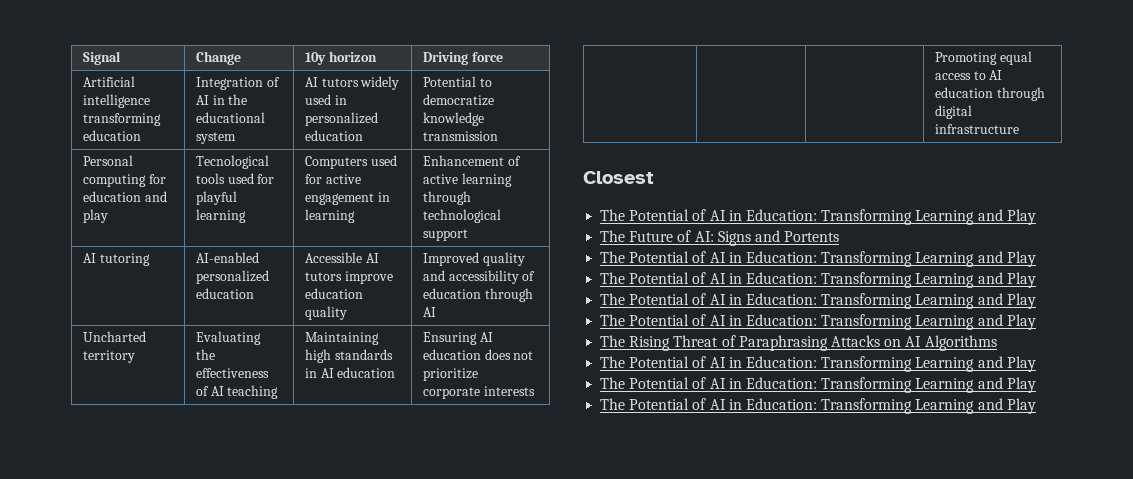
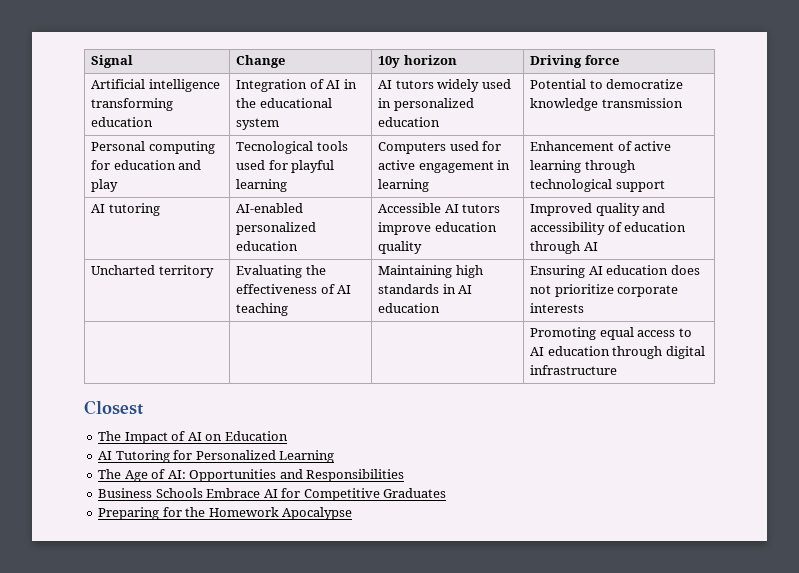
  Closest
- The Potential of AI in Education: Transforming Learning and Play
- The Future of AI: Signs and Portents
- The Potential of AI in Education: Transforming Learning and Play
- The Potential of AI in Education: Transforming Learning and Play
- The Potential of AI in Education: Transforming Learning and Play
- The Potential of AI in Education: Transforming Learning and Play
- The Rising Threat of Paraphrasing Attacks on AI Algorithms
- The Potential of AI in Education: Transforming Learning and Play
- The Potential of AI in Education: Transforming Learning and Play
- The Potential of AI in Education: Transforming Learning and Play
+ The Impact of AI on Education
+ AI Tutoring for Personalized Learning
+ The Age of AI: Opportunities and Responsibilities
+ Business Schools Embrace AI for Competitive Graduates
+ Preparing for the Homework Apocalypse

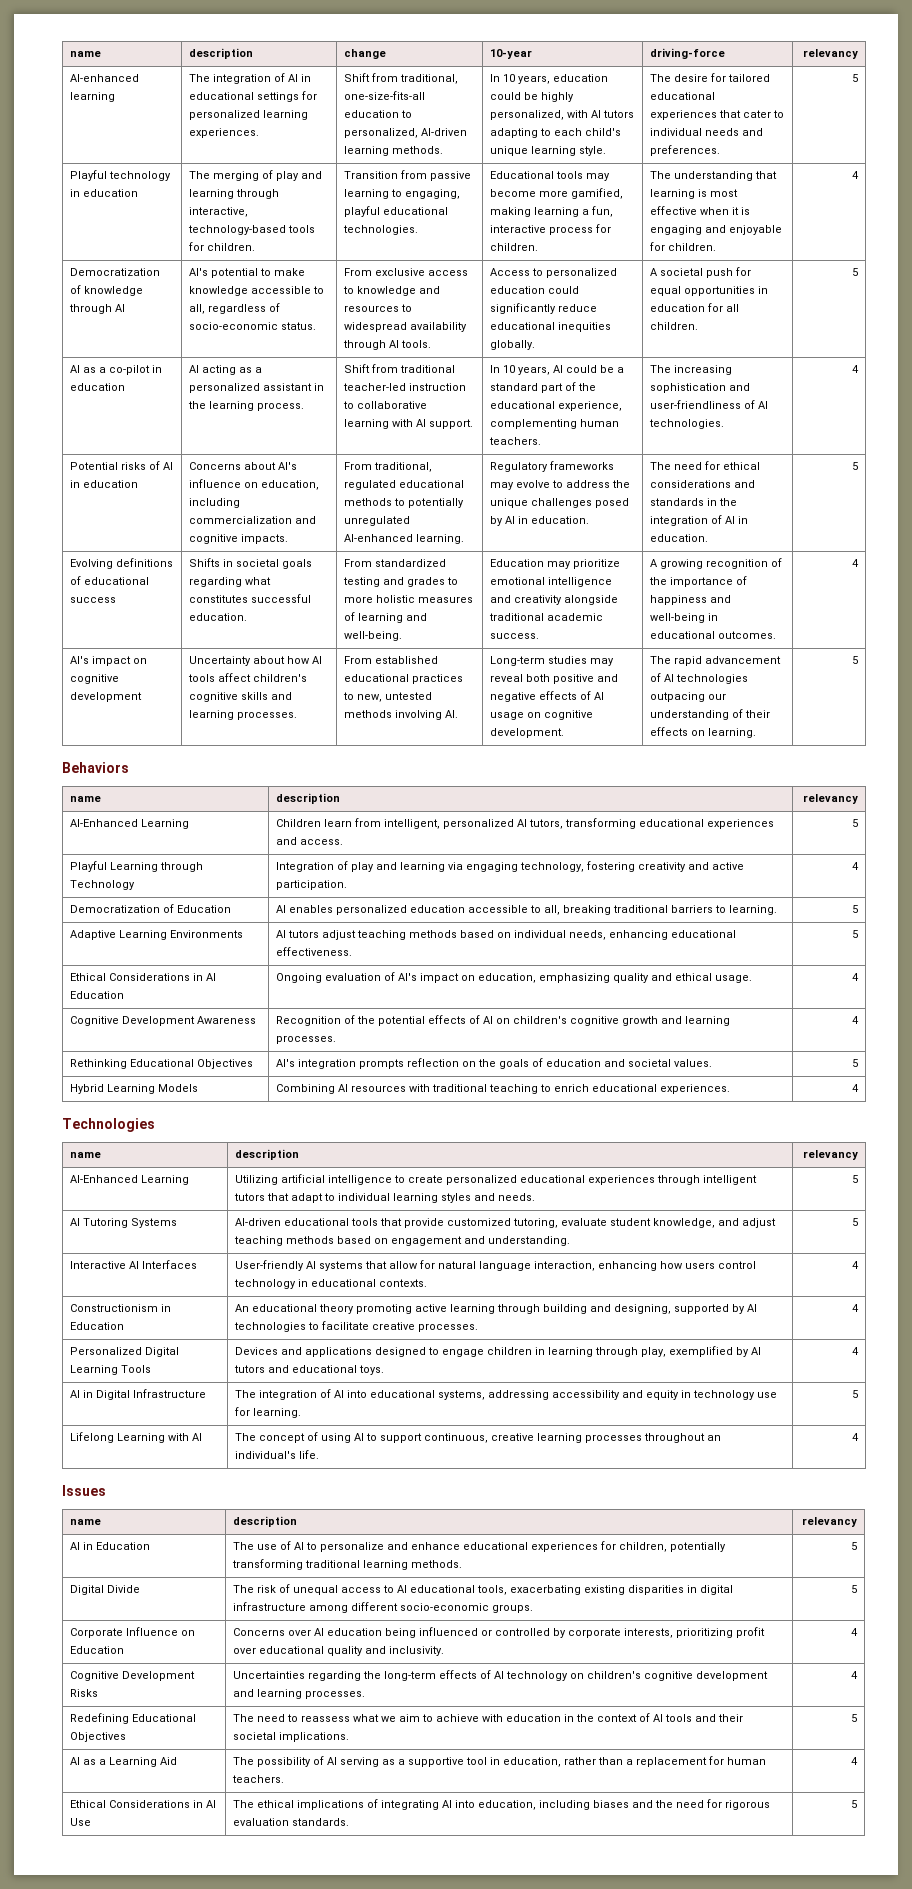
- Signal | Change | 10y horizon | Driving force
- Artificial intelligence transforming education | Integration of AI in the educational system | AI tutors widely used in personalized education | Potential to democratize knowledge transmission
- Personal computing for education and play | Tecnological tools used for playful learning | Computers used for active engagement in learning | Enhancement of active learning through technological support
- AI tutoring | AI-enabled personalized education | Accessible AI tutors improve education quality | Improved quality and accessibility of education through AI
- Uncharted territory | Evaluating the effectiveness of AI teaching | Maintaining high standards in AI education | Ensuring AI education does not prioritize corporate interests
- | | | Promoting equal access to AI education through digital infrastructure
- Closest
- The Impact of AI on Education
- AI Tutoring for Personalized Learning
- The Age of AI: Opportunities and Responsibilities
- Business Schools Embrace AI for Competitive Graduates
- Preparing for the Homework Apocalypse
+ name | description | change | 10-year | driving-force | relevancy
+ AI-enhanced learning | The integration of AI in educational settings for personalized learning experiences. | Shift from traditional, one-size-fits-all education to personalized, AI-driven learning methods. | In 10 years, education could be highly personalized, with AI tutors adapting to each child's unique learning style. | The desire for tailored educational experiences that cater to individual needs and preferences. | 5
+ Playful technology in education | The merging of play and learning through interactive, technology-based tools for children. | Transition from passive learning to engaging, playful educational technologies. | Educational tools may become more gamified, making learning a fun, interactive process for children. | The understanding that learning is most effective when it is engaging and enjoyable for children. | 4
+ Democratization of knowledge through AI | AI's potential to make knowledge accessible to all, regardless of socio-economic status. | From exclusive access to knowledge and resources to widespread availability through AI tools. | Access to personalized education could significantly reduce educational inequities globally. | A societal push for equal opportunities in education for all children. | 5
+ AI as a co-pilot in education | AI acting as a personalized assistant in the learning process. | Shift from traditional teacher-led instruction to collaborative learning with AI support. | In 10 years, AI could be a standard part of the educational experience, complementing human teachers. | The increasing sophistication and user-friendliness of AI technologies. | 4
+ Potential risks of AI in education | Concerns about AI's influence on education, including commercialization and cognitive impacts. | From traditional, regulated educational methods to potentially unregulated AI-enhanced learning. | Regulatory frameworks may evolve to address the unique challenges posed by AI in education. | The need for ethical considerations and standards in the integration of AI in education. | 5
+ Evolving definitions of educational success | Shifts in societal goals regarding what constitutes successful education. | From standardized testing and grades to more holistic measures of learning and well-being. | Education may prioritize emotional intelligence and creativity alongside traditional academic success. | A growing recognition of the importance of happiness and well-being in educational outcomes. | 4
+ AI's impact on cognitive development | Uncertainty about how AI tools affect children's cognitive skills and learning processes. | From established educational practices to new, untested methods involving AI. | Long-term studies may reveal both positive and negative effects of AI usage on cognitive development. | The rapid advancement of AI technologies outpacing our understanding of their effects on learning. | 5
+ Behaviors
+ name | description | relevancy
+ AI-Enhanced Learning | Children learn from intelligent, personalized AI tutors, transforming educational experiences and access. | 5
+ Playful Learning through Technology | Integration of play and learning via engaging technology, fostering creativity and active participation. | 4
+ Democratization of Education | AI enables personalized education accessible to all, breaking traditional barriers to learning. | 5
+ Adaptive Learning Environments | AI tutors adjust teaching methods based on individual needs, enhancing educational effectiveness. | 5
+ Ethical Considerations in AI Education | Ongoing evaluation of AI's impact on education, emphasizing quality and ethical usage. | 4
+ Cognitive Development Awareness | Recognition of the potential effects of AI on children's cognitive growth and learning processes. | 4
+ Rethinking Educational Objectives | AI's integration prompts reflection on the goals of education and societal values. | 5
+ Hybrid Learning Models | Combining AI resources with traditional teaching to enrich educational experiences. | 4
+ Technologies
+ name | description | relevancy
+ AI-Enhanced Learning | Utilizing artificial intelligence to create personalized educational experiences through intelligent tutors that adapt to individual learning styles and needs. | 5
+ AI Tutoring Systems | AI-driven educational tools that provide customized tutoring, evaluate student knowledge, and adjust teaching methods based on engagement and understanding. | 5
+ Interactive AI Interfaces | User-friendly AI systems that allow for natural language interaction, enhancing how users control technology in educational contexts. | 4
+ Constructionism in Education | An educational theory promoting active learning through building and designing, supported by AI technologies to facilitate creative processes. | 4
+ Personalized Digital Learning Tools | Devices and applications designed to engage children in learning through play, exemplified by AI tutors and educational toys. | 4
+ AI in Digital Infrastructure | The integration of AI into educational systems, addressing accessibility and equity in technology use for learning. | 5
+ Lifelong Learning with AI | The concept of using AI to support continuous, creative learning processes throughout an individual's life. | 4
+ Issues
+ name | description | relevancy
+ AI in Education | The use of AI to personalize and enhance educational experiences for children, potentially transforming traditional learning methods. | 5
+ Digital Divide | The risk of unequal access to AI educational tools, exacerbating existing disparities in digital infrastructure among different socio-economic groups. | 5
+ Corporate Influence on Education | Concerns over AI education being influenced or controlled by corporate interests, prioritizing profit over educational quality and inclusivity. | 4
+ Cognitive Development Risks | Uncertainties regarding the long-term effects of AI technology on children's cognitive development and learning processes. | 4
+ Redefining Educational Objectives | The need to reassess what we aim to achieve with education in the context of AI tools and their societal implications. | 5
+ AI as a Learning Aid | The possibility of AI serving as a supportive tool in education, rather than a replacement for human teachers. | 4
+ Ethical Considerations in AI Use | The ethical implications of integrating AI into education, including biases and the need for rigorous evaluation standards. | 5

